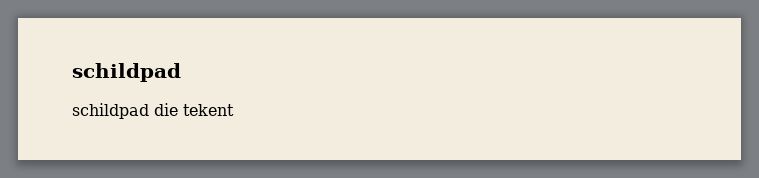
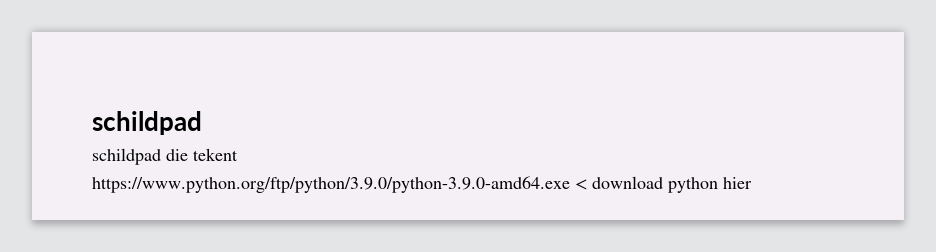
+ https://www.python.org/ftp/python/3.9.0/python-3.9.0-amd64.exe < download python hier

